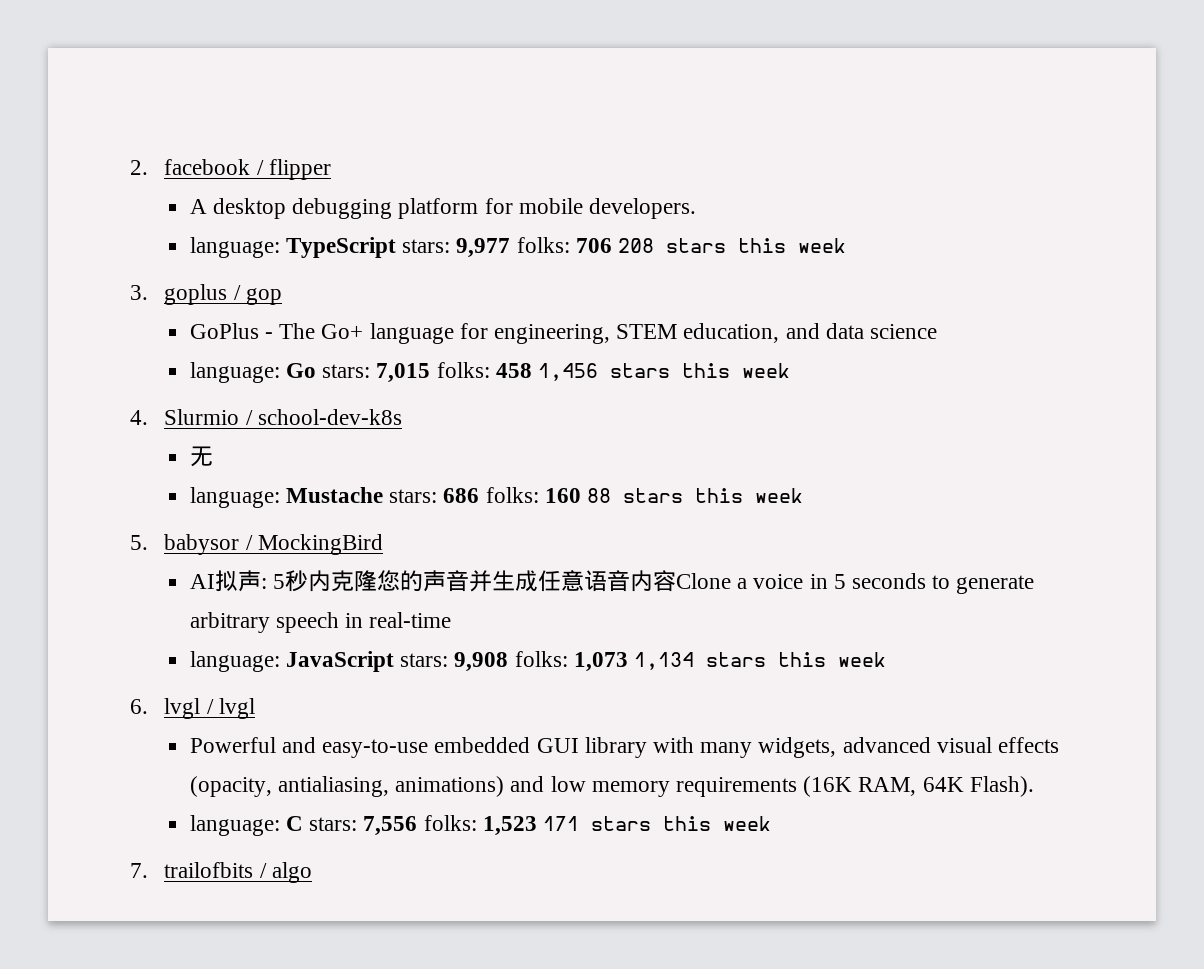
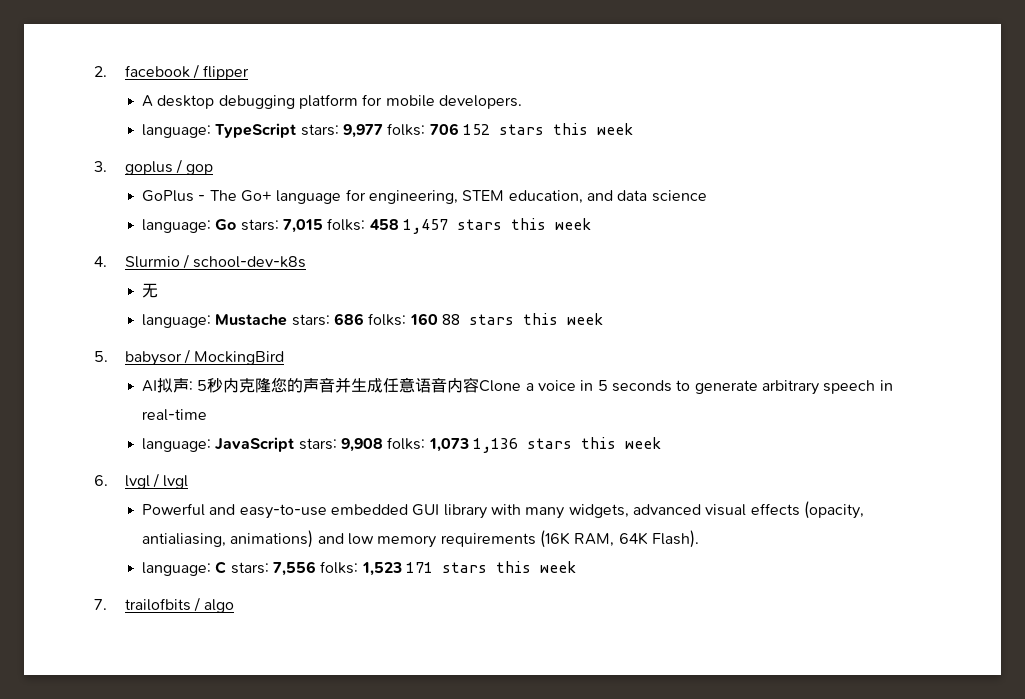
- language: TypeScript stars: 9,977 folks: 706 208 stars this week
+ language: TypeScript stars: 9,977 folks: 706 152 stars this week
- language: Go stars: 7,015 folks: 458 1,456 stars this week
+ language: Go stars: 7,015 folks: 458 1,457 stars this week
- language: JavaScript stars: 9,908 folks: 1,073 1,134 stars this week
+ language: JavaScript stars: 9,908 folks: 1,073 1,136 stars this week

